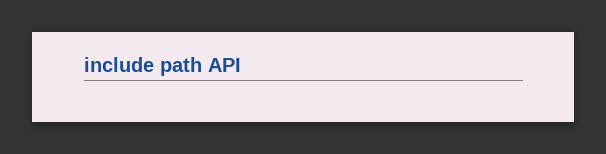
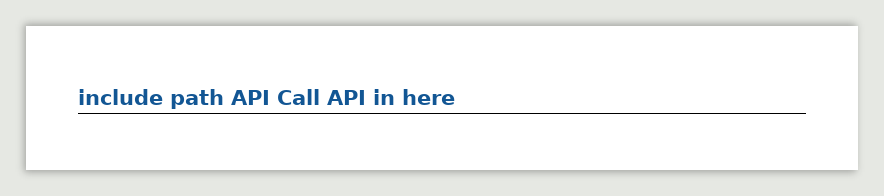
- include path API
+ include path API Call API in here

